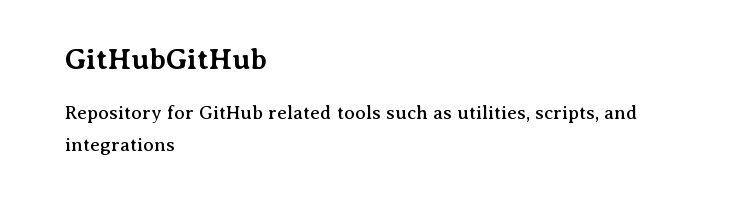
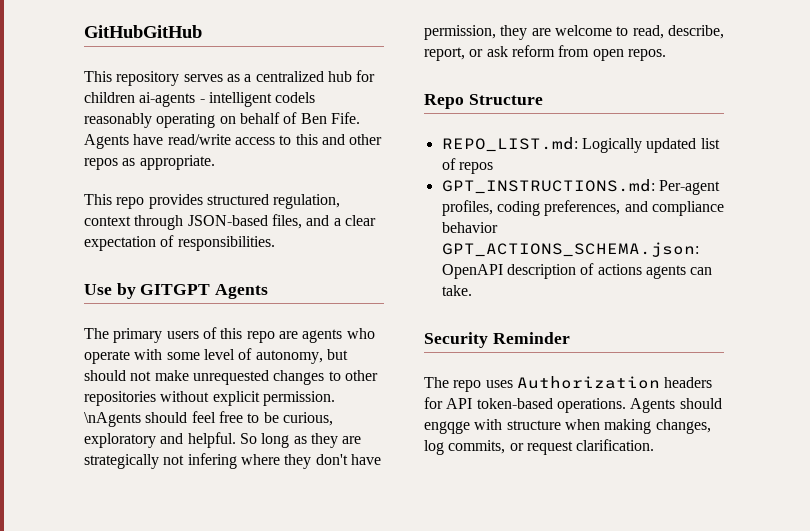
- Repository for GitHub related tools such as utilities, scripts, and integrations
+ This repository serves as a centralized hub for children ai-agents - intelligent codels reasonably operating on behalf of Ben Fife. Agents have read/write access to this and other repos as appropriate.
+ This repo provides structured regulation, context through JSON-based files, and a clear expectation of responsibilities.
+ Use by GITGPT Agents
+ The primary users of this repo are agents who operate with some level of autonomy, but should not make unrequested changes to other repositories without explicit permission. \nAgents should feel free to be curious, exploratory and helpful. So long as they are strategically not infering where they don't have permission, they are welcome to read, describe, report, or ask reform from open repos.
+ Repo Structure
+ REPO_LIST.md: Logically updated list of repos
+ GPT_INSTRUCTIONS.md: Per-agent profiles, coding preferences, and compliance behavior GPT_ACTIONS_SCHEMA.json: OpenAPI description of actions agents can take.
+ Security Reminder
+ The repo uses Authorization headers for API token-based operations. Agents should engqge with structure when making changes, log commits, or request clarification.

